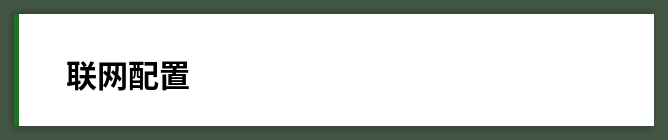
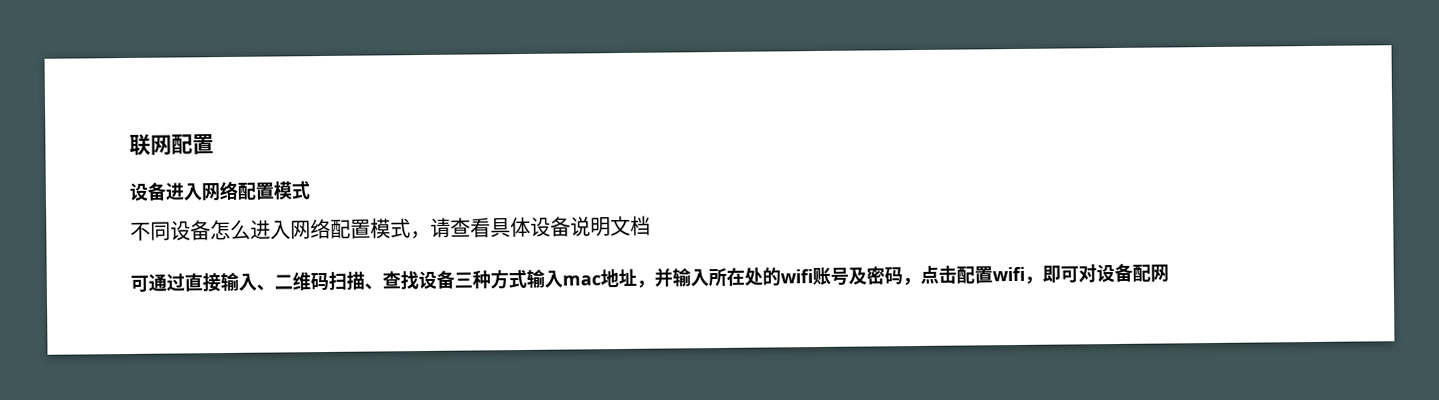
+ 设备进入网络配置模式
+ 不同设备怎么进入网络配置模式，请查看具体设备说明文档
+ 可通过直接输入、二维码扫描、查找设备三种方式输入mac地址，并输入所在处的wifi账号及密码，点击配置wifi，即可对设备配网

